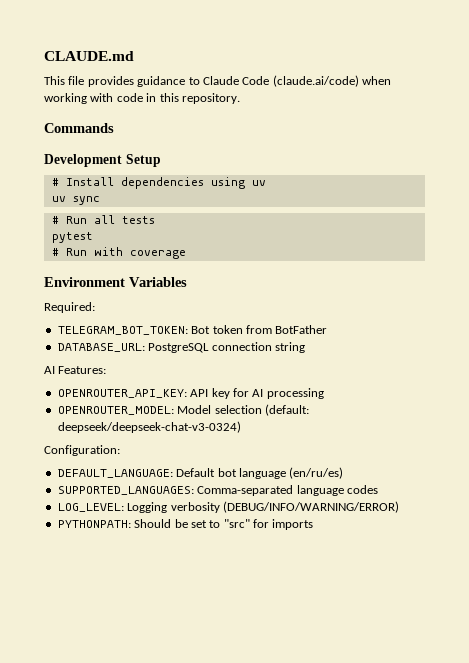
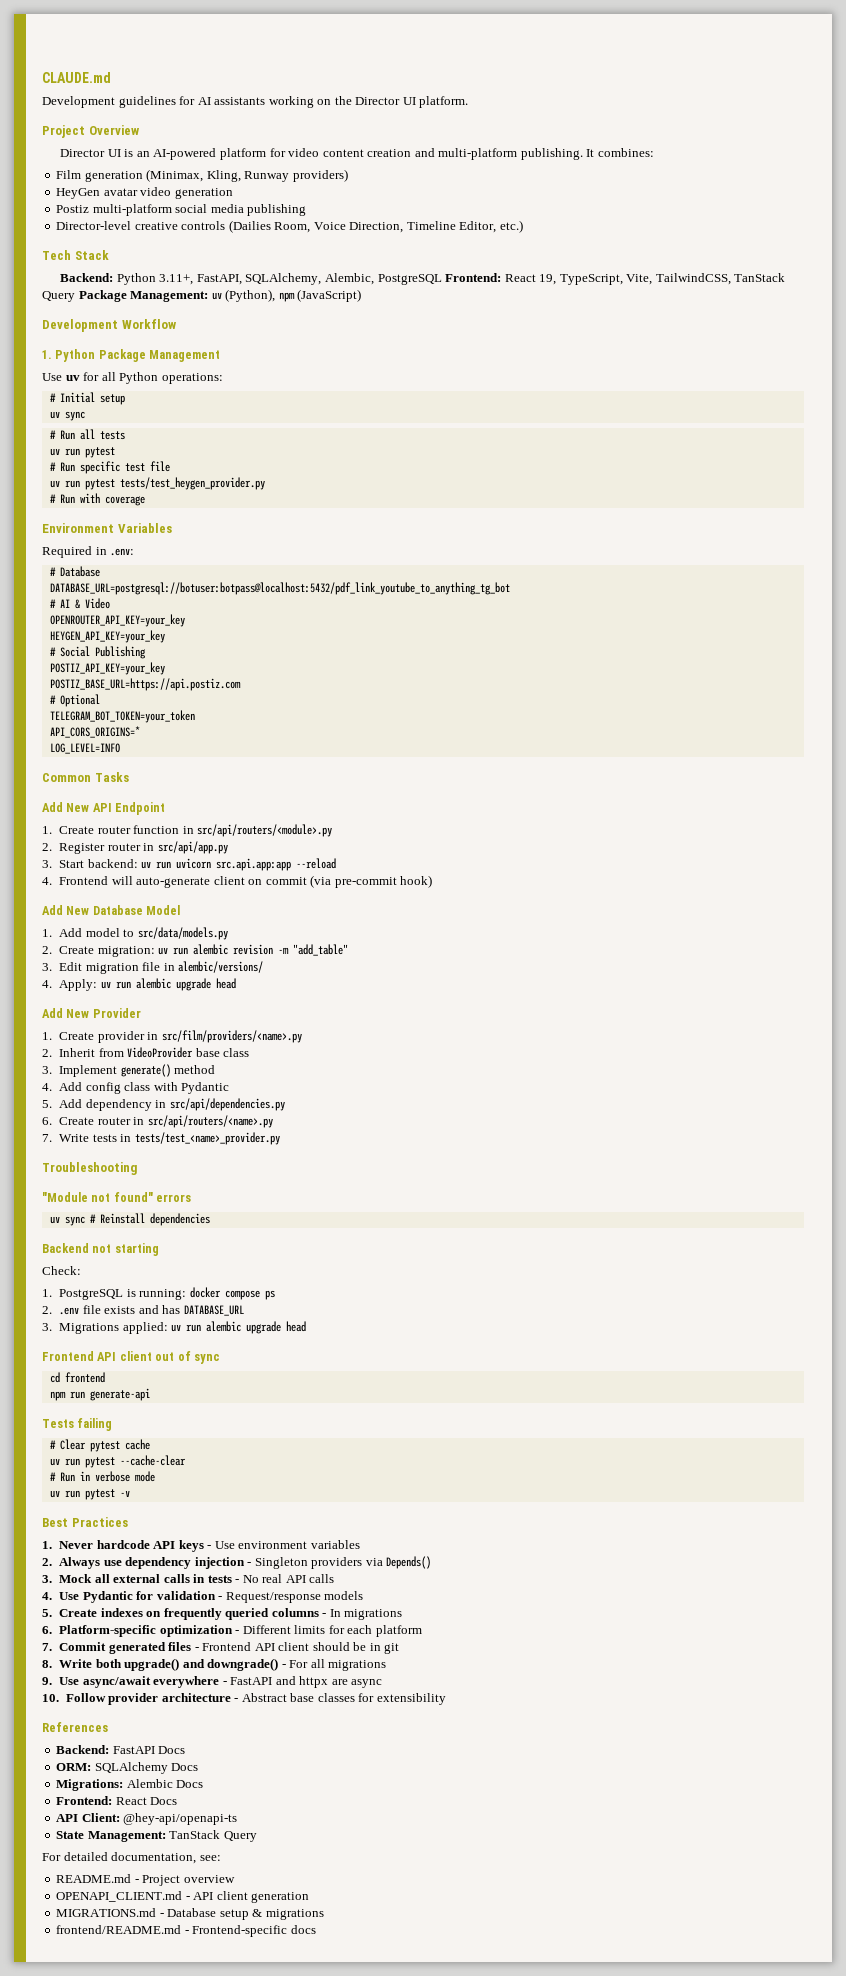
- This file provides guidance to Claude Code (claude.ai/code) when working with code in this repository.
- Commands
- Development Setup
- # Install dependencies using uv
+ Development guidelines for AI assistants working on the Director UI platform.
+ Project Overview
+ Director UI is an AI-powered platform for video content creation and multi-platform publishing. It combines:
+ Film generation (Minimax, Kling, Runway providers)
+ HeyGen avatar video generation
+ Postiz multi-platform social media publishing
+ Director-level creative controls (Dailies Room, Voice Direction, Timeline Editor, etc.)
+ Tech Stack
+ Backend: Python 3.11+, FastAPI, SQLAlchemy, Alembic, PostgreSQL Frontend: React 19, TypeScript, Vite, TailwindCSS, TanStack Query Package Management: uv (Python), npm (JavaScript)
+ Development Workflow
+ 1. Python Package Management
+ Use uv for all Python operations:
+ # Initial setup
  # Run all tests
- pytest
+ uv run pytest
+ # Run specific test file
+ uv run pytest tests/test_heygen_provider.py
- Required:
- TELEGRAM_BOT_TOKEN: Bot token from BotFather
- DATABASE_URL: PostgreSQL connection string
- AI Features:
- OPENROUTER_API_KEY: API key for AI processing
- OPENROUTER_MODEL: Model selection (default: deepseek/deepseek-chat-v3-0324)
- Configuration:
- DEFAULT_LANGUAGE: Default bot language (en/ru/es)
- SUPPORTED_LANGUAGES: Comma-separated language codes
- LOG_LEVEL: Logging verbosity (DEBUG/INFO/WARNING/ERROR)
- PYTHONPATH: Should be set to "src" for imports
+ Required in .env:
+ # Database
+ DATABASE_URL=postgresql://botuser:botpass@localhost:5432/pdf_link_youtube_to_anything_tg_bot
+ # AI & Video
+ OPENROUTER_API_KEY=your_key
+ HEYGEN_API_KEY=your_key
+ # Social Publishing
+ POSTIZ_API_KEY=your_key
+ POSTIZ_BASE_URL=https://api.postiz.com
+ # Optional
+ TELEGRAM_BOT_TOKEN=your_token
+ API_CORS_ORIGINS=*
+ LOG_LEVEL=INFO
+ Common Tasks
+ Add New API Endpoint
+ 1. Create router function in src/api/routers/<module>.py
+ 2. Register router in src/api/app.py
+ 3. Start backend: uv run uvicorn src.api.app:app --reload
+ 4. Frontend will auto-generate client on commit (via pre-commit hook)
+ Add New Database Model
+ 1. Add model to src/data/models.py
+ 2. Create migration: uv run alembic revision -m "add_table"
+ 3. Edit migration file in alembic/versions/
+ 4. Apply: uv run alembic upgrade head
+ Add New Provider
+ 1. Create provider in src/film/providers/<name>.py
+ 2. Inherit from VideoProvider base class
+ 3. Implement generate() method
+ 4. Add config class with Pydantic
+ 5. Add dependency in src/api/dependencies.py
+ 6. Create router in src/api/routers/<name>.py
+ 7. Write tests in tests/test_<name>_provider.py
+ Troubleshooting
+ "Module not found" errors
+ uv sync # Reinstall dependencies
+ Backend not starting
+ Check:
+ 1. PostgreSQL is running: docker compose ps
+ 2. .env file exists and has DATABASE_URL
+ 3. Migrations applied: uv run alembic upgrade head
+ Frontend API client out of sync
+ cd frontend
+ npm run generate-api
+ Tests failing
+ # Clear pytest cache
+ uv run pytest --cache-clear
+ # Run in verbose mode
+ uv run pytest -v
+ Best Practices
+ 1. Never hardcode API keys - Use environment variables
+ 2. Always use dependency injection - Singleton providers via Depends()
+ 3. Mock all external calls in tests - No real API calls
+ 4. Use Pydantic for validation - Request/response models
+ 5. Create indexes on frequently queried columns - In migrations
+ 6. Platform-specific optimization - Different limits for each platform
+ 7. Commit generated files - Frontend API client should be in git
+ 8. Write both upgrade() and downgrade() - For all migrations
+ 9. Use async/await everywhere - FastAPI and httpx are async
+ 10. Follow provider architecture - Abstract base classes for extensibility
+ References
+ Backend: FastAPI Docs
+ ORM: SQLAlchemy Docs
+ Migrations: Alembic Docs
+ Frontend: React Docs
+ API Client: @hey-api/openapi-ts
+ State Management: TanStack Query
+ For detailed documentation, see:
+ README.md - Project overview
+ OPENAPI_CLIENT.md - API client generation
+ MIGRATIONS.md - Database setup & migrations
+ frontend/README.md - Frontend-specific docs

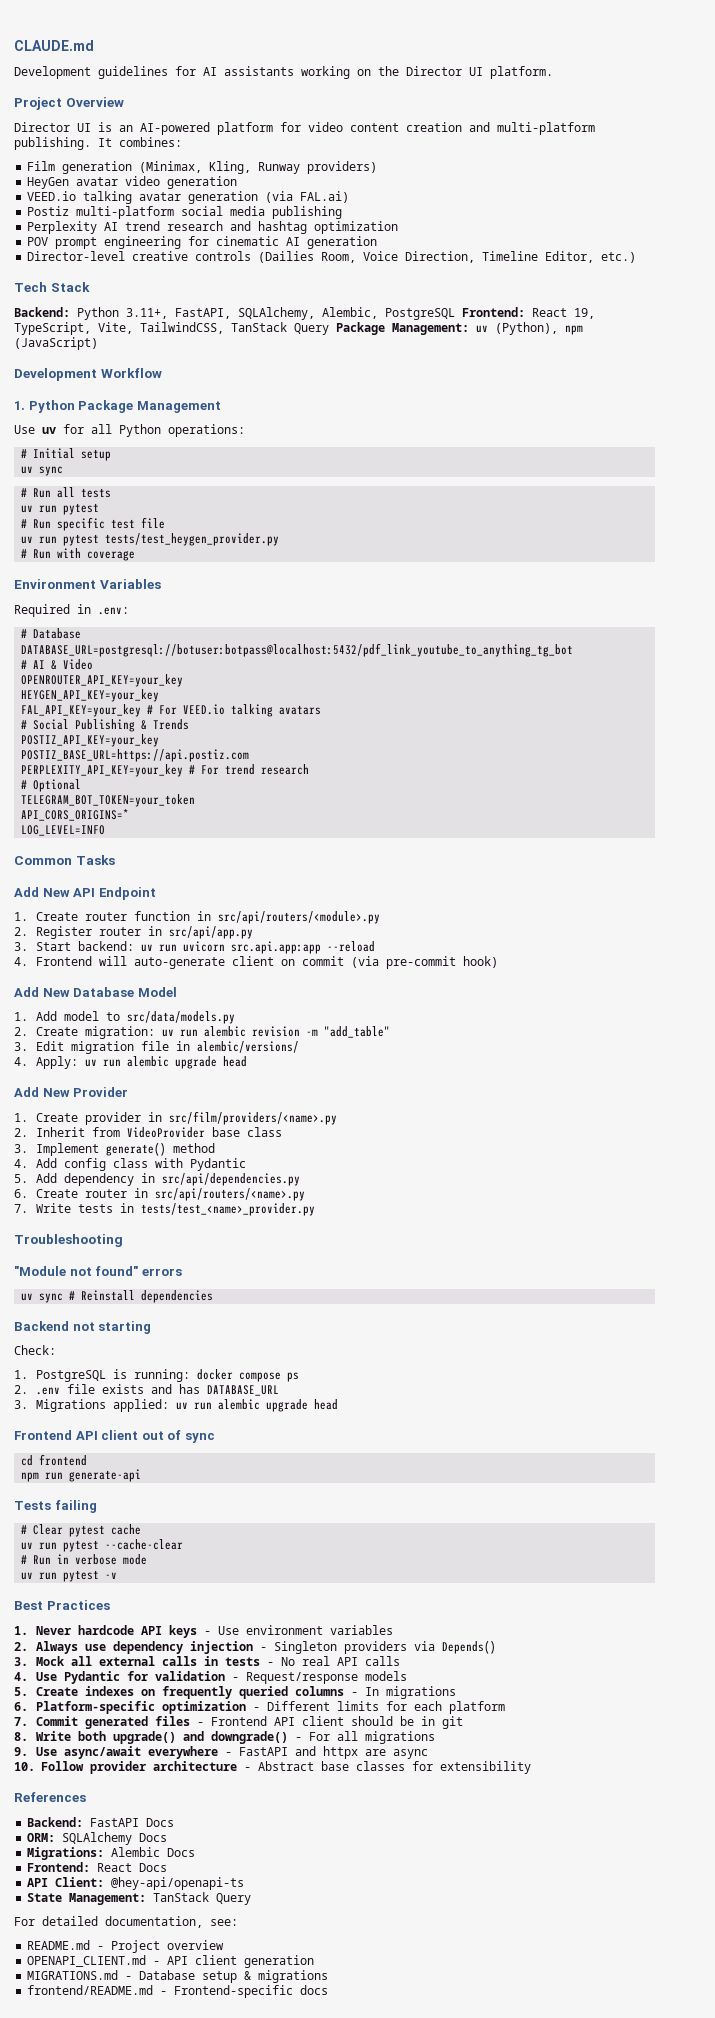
+ VEED.io talking avatar generation (via FAL.ai)
+ Perplexity AI trend research and hashtag optimization
+ POV prompt engineering for cinematic AI generation
+ FAL_API_KEY=your_key # For VEED.io talking avatars
- # Social Publishing
+ # Social Publishing & Trends
+ PERPLEXITY_API_KEY=your_key # For trend research

